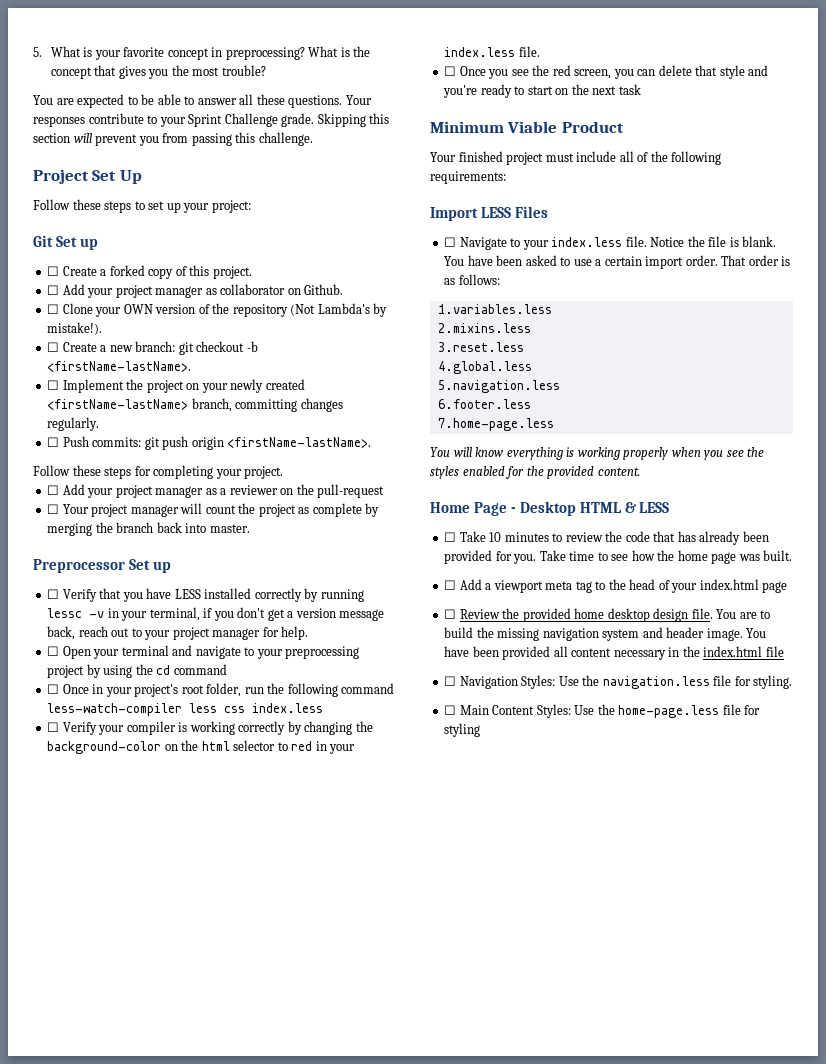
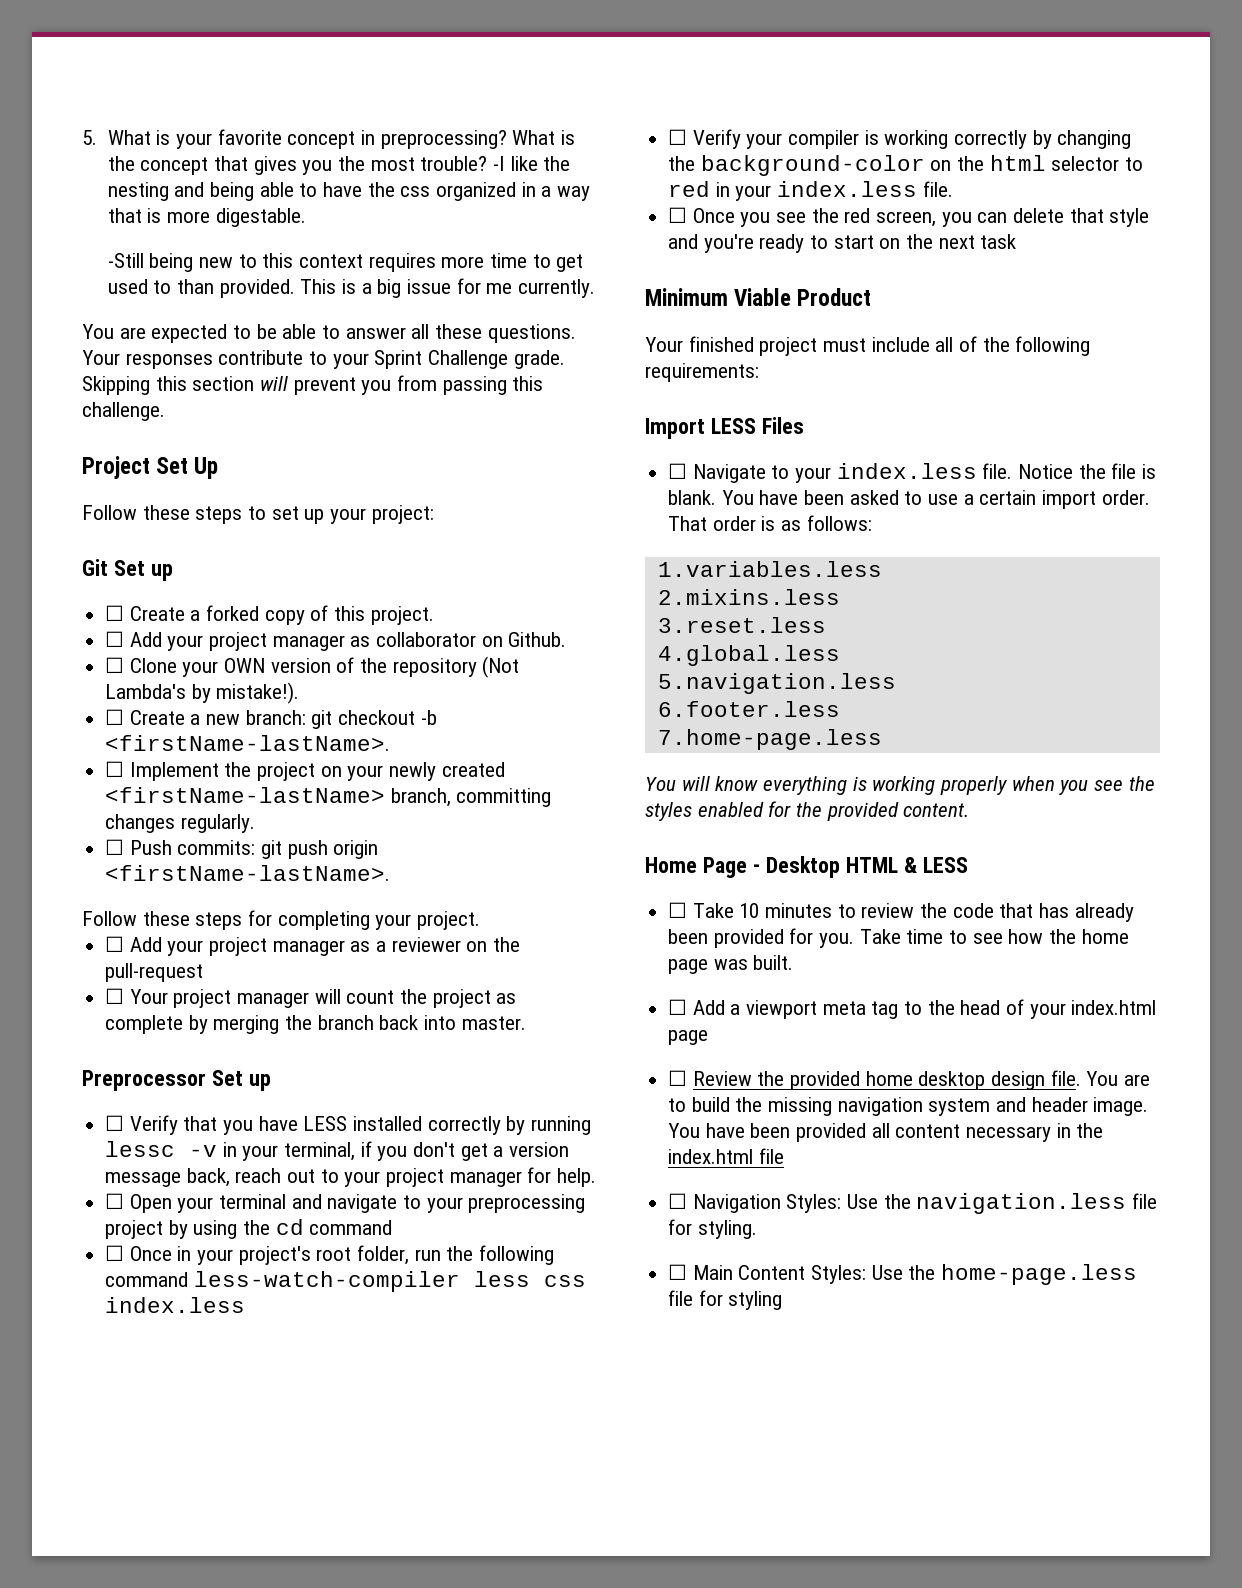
+ -I like the nesting and being able to have the css organized in a way that is more digestable.
+ -Still being new to this context requires more time to get used to than provided. This is a big issue for me currently.

